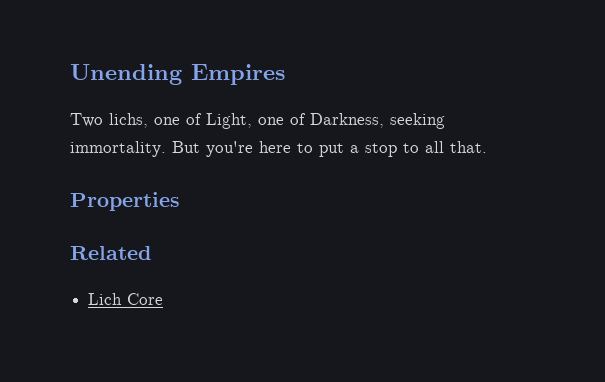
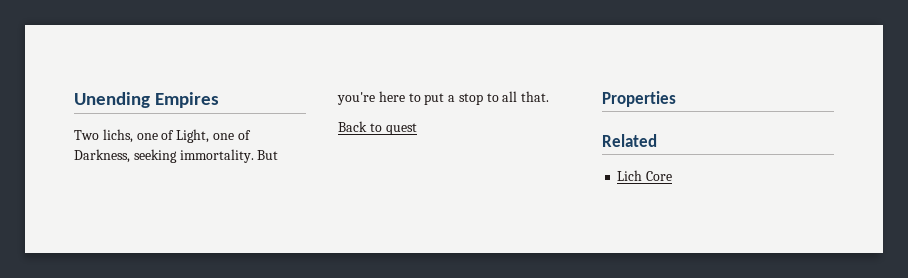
+ Back to quest

